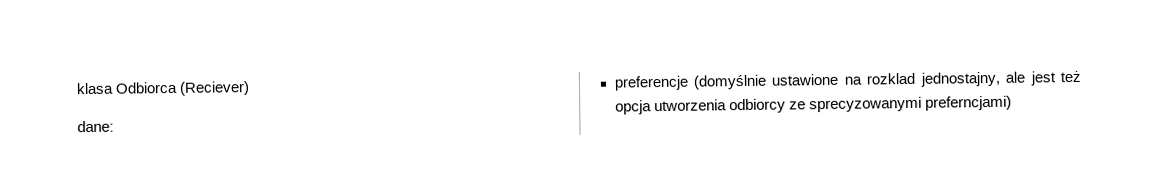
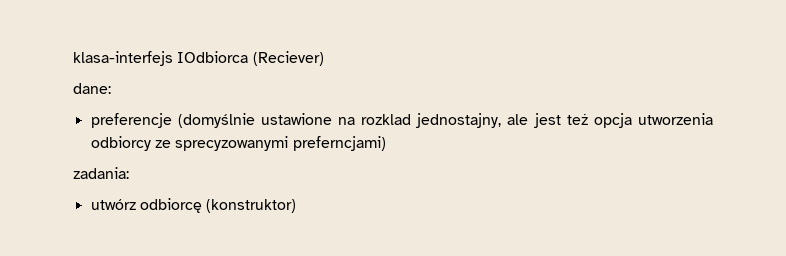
- klasa Odbiorca (Reciever)
+ klasa-interfejs IOdbiorca (Reciever)
+ zadania:
+ utwórz odbiorcę (konstruktor)

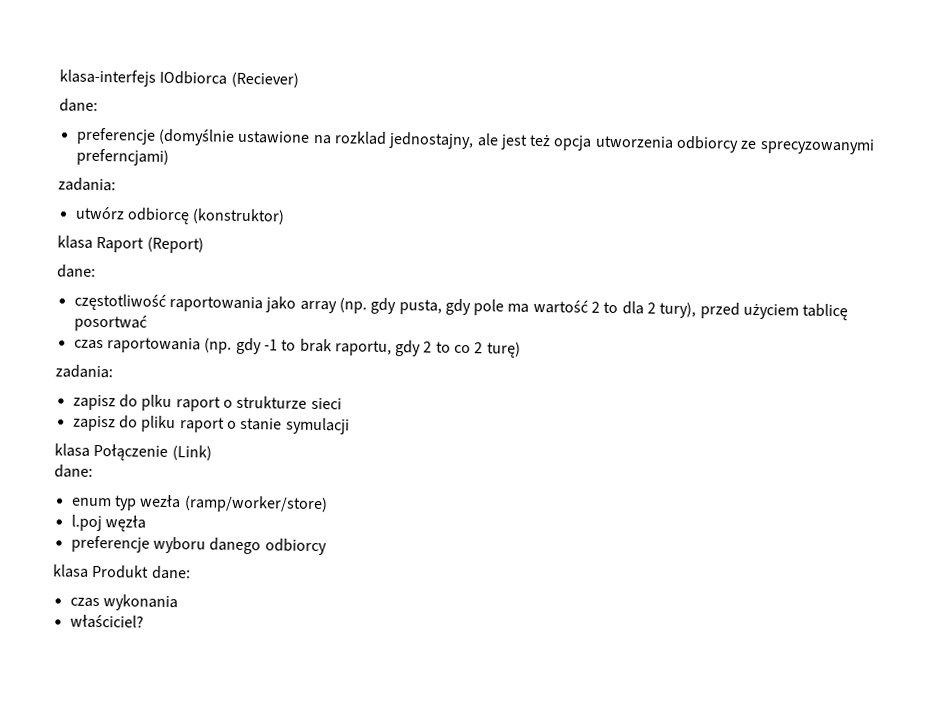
+ klasa Raport (Report)
+ dane:
+ częstotliwość raportowania jako array (np. gdy pusta, gdy pole ma wartość 2 to dla 2 tury), przed użyciem tablicę posortwać
+ czas raportowania (np. gdy -1 to brak raportu, gdy 2 to co 2 turę)
+ zadania:
+ zapisz do plku raport o strukturze sieci
+ zapisz do pliku raport o stanie symulacji
+ klasa Połączenie (Link)
+ dane:
+ enum typ wezła (ramp/worker/store)
+ l.poj węzła
+ preferencje wyboru danego odbiorcy
+ klasa Produkt dane:
+ czas wykonania
+ właściciel?

